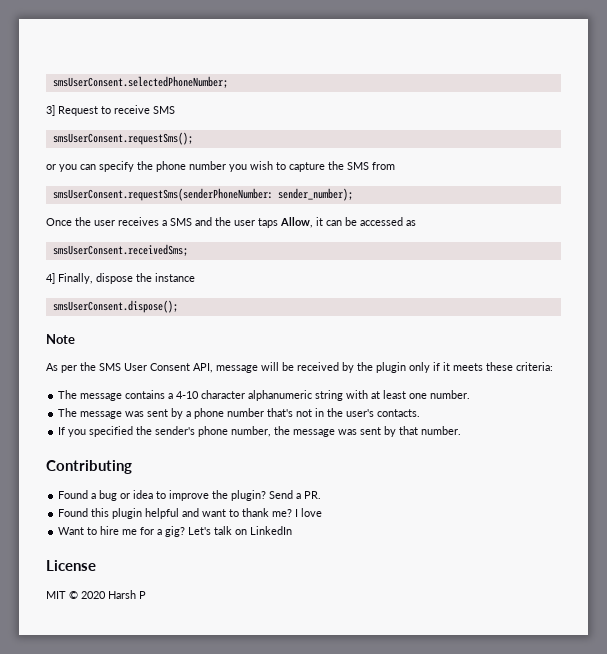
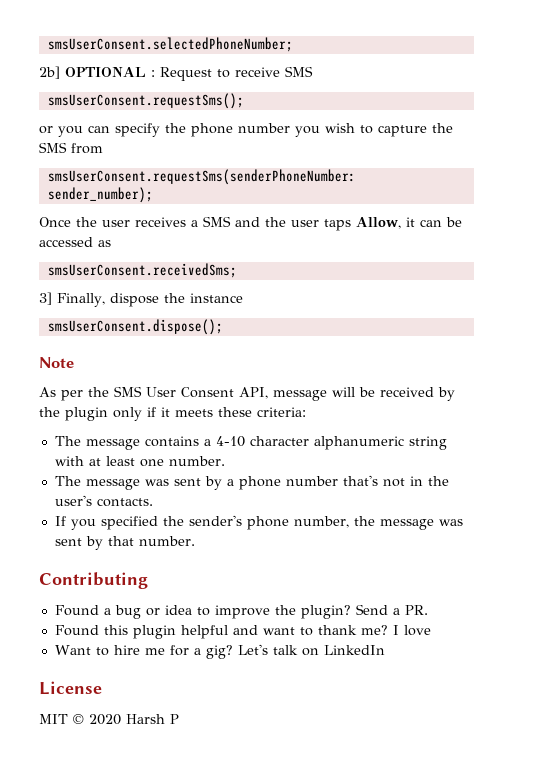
- 3] Request to receive SMS
+ 2b] OPTIONAL : Request to receive SMS
- 4] Finally, dispose the instance
+ 3] Finally, dispose the instance

